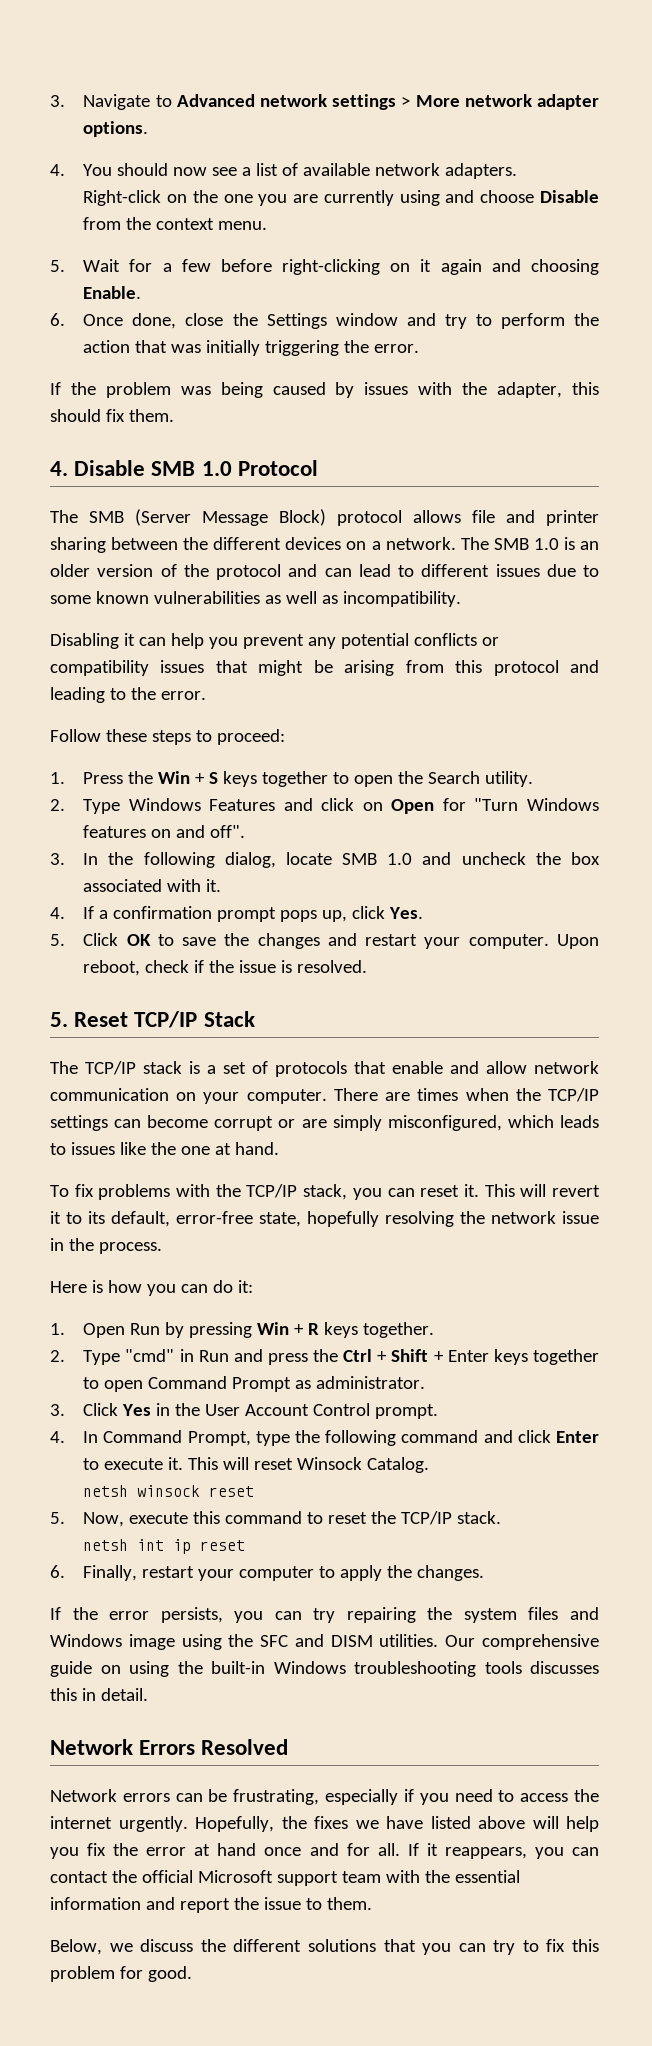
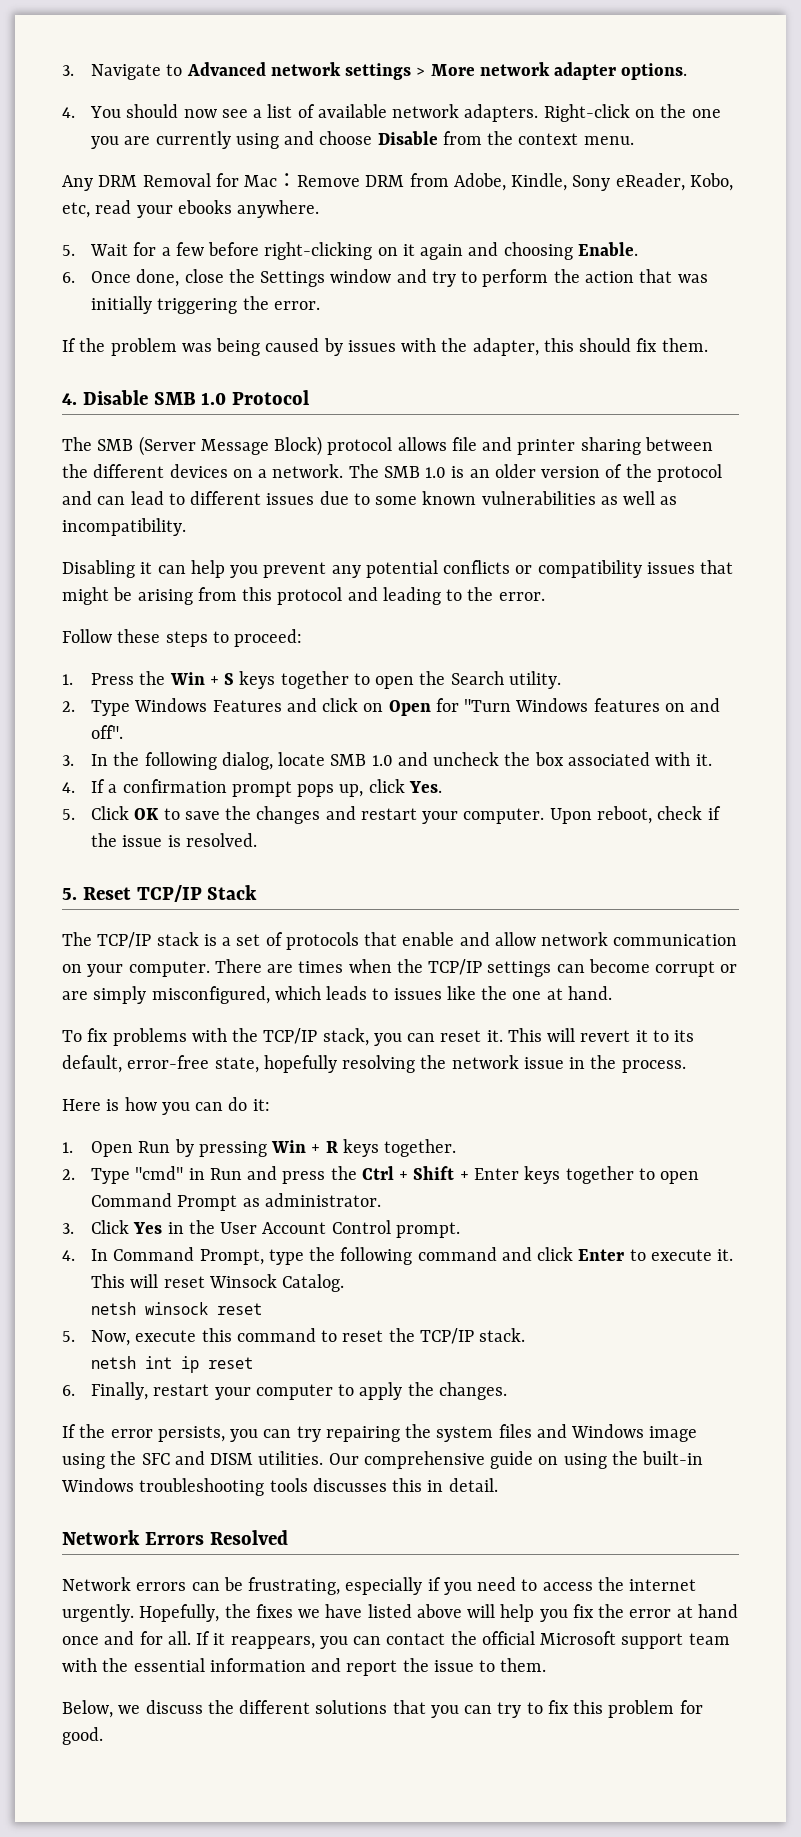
+ Any DRM Removal for Mac：Remove DRM from Adobe, Kindle, Sony eReader, Kobo, etc, read your ebooks anywhere.

